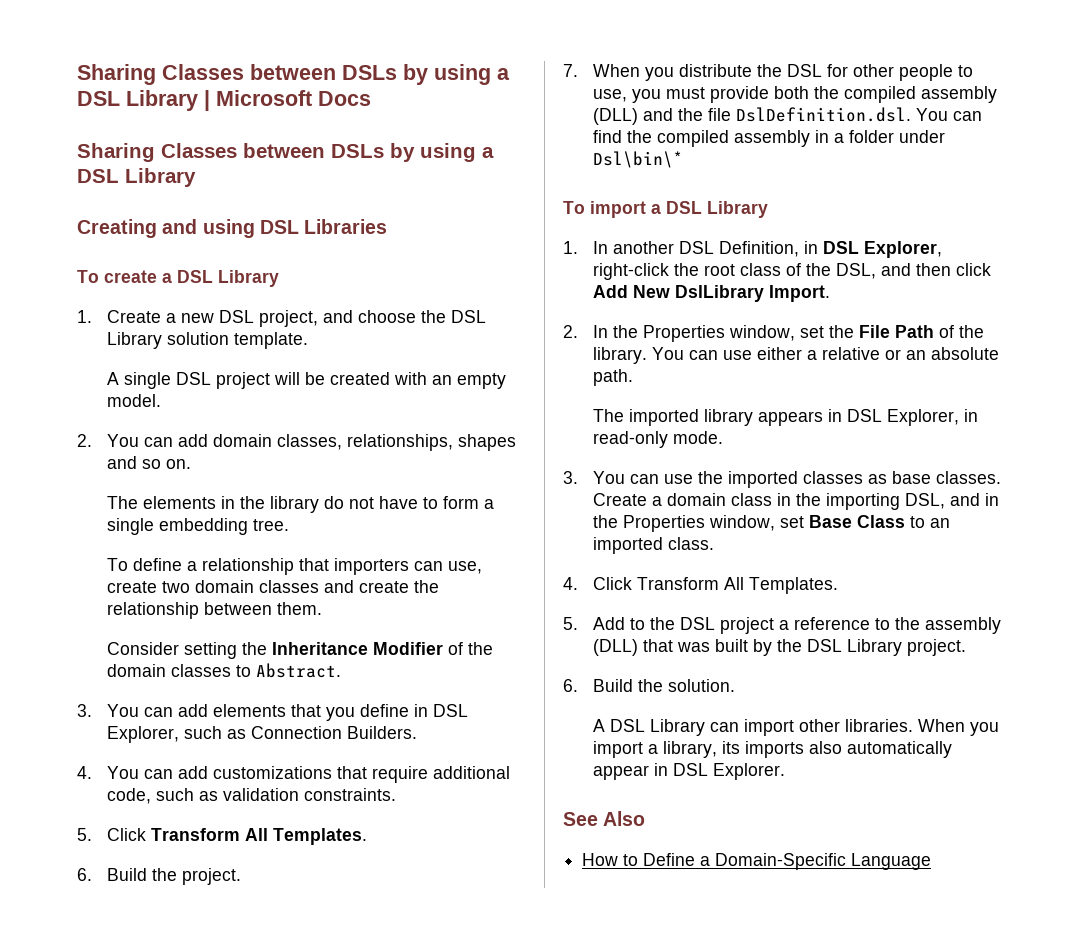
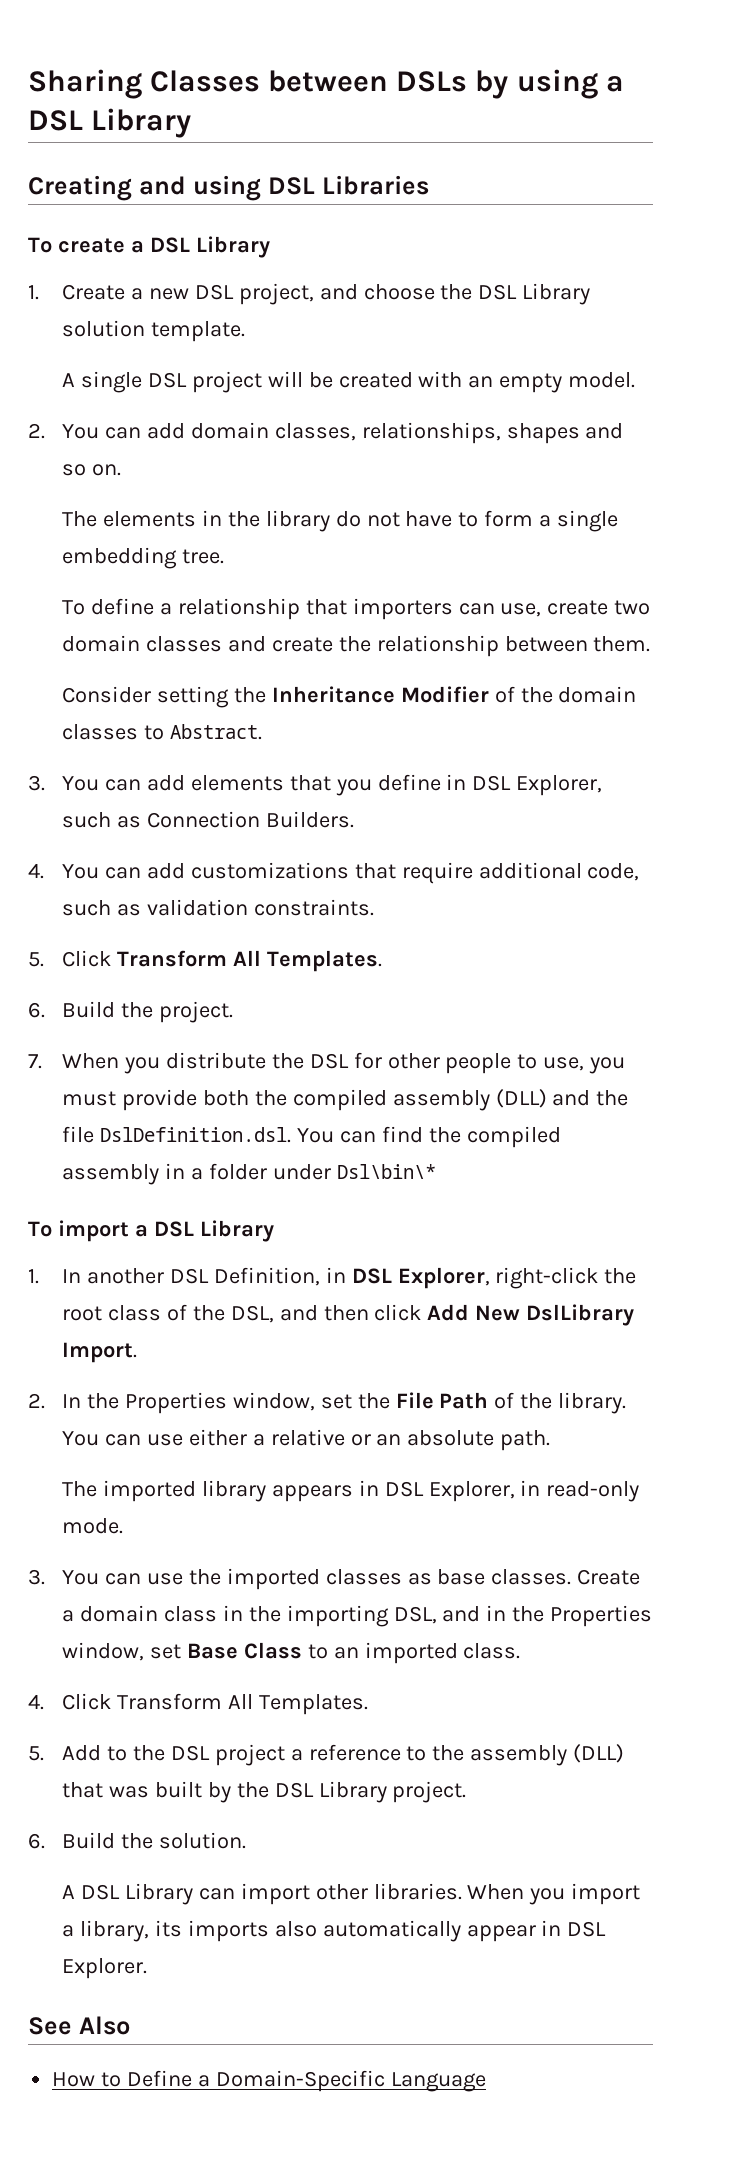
- Sharing Classes between DSLs by using a DSL Library | Microsoft Docs

